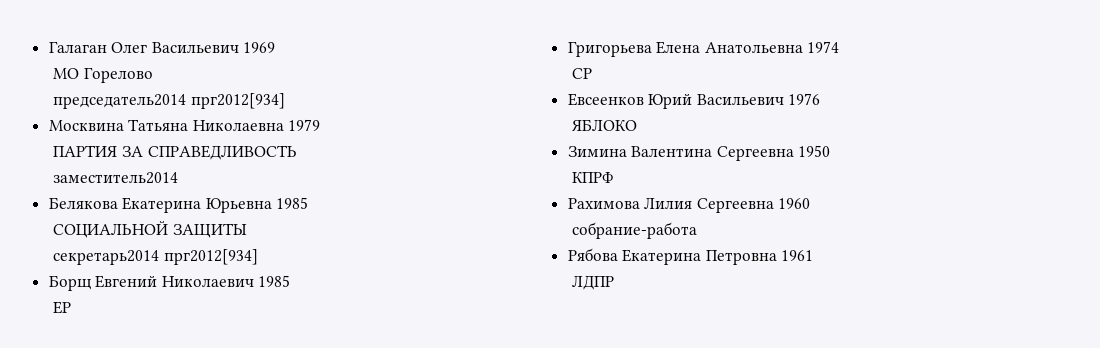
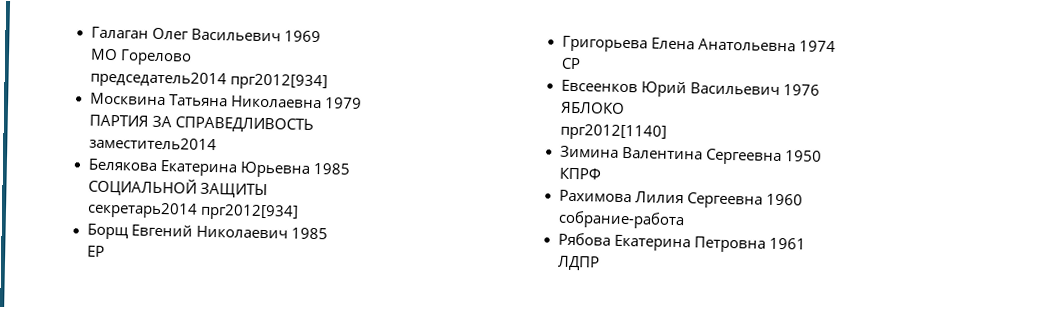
+ прг2012[1140]

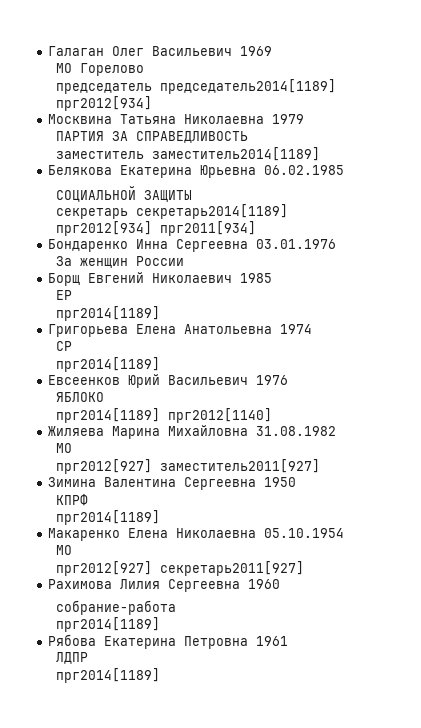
- председатель2014 прг2012[934]
+ председатель председатель2014[1189] прг2012[934]
- заместитель2014
+ заместитель заместитель2014[1189]
- Белякова Екатерина Юрьевна 1985
+ Белякова Екатерина Юрьевна 06.02.1985
- секретарь2014 прг2012[934]
+ секретарь секретарь2014[1189] прг2012[934] прг2011[934]
+ Бондаренко Инна Сергеевна 03.01.1976
+ За женщин России
  ЕР
+ прг2014[1189]
  СР
+ прг2014[1189]
- прг2012[1140]
+ прг2014[1189] прг2012[1140]
+ Жиляева Марина Михайловна 31.08.1982
+ МО
+ прг2012[927] заместитель2011[927]
  КПРФ
+ прг2014[1189]
+ Макаренко Елена Николаевна 05.10.1954
+ МО
+ прг2012[927] секретарь2011[927]
  собрание-работа
+ прг2014[1189]
  ЛДПР
+ прг2014[1189]

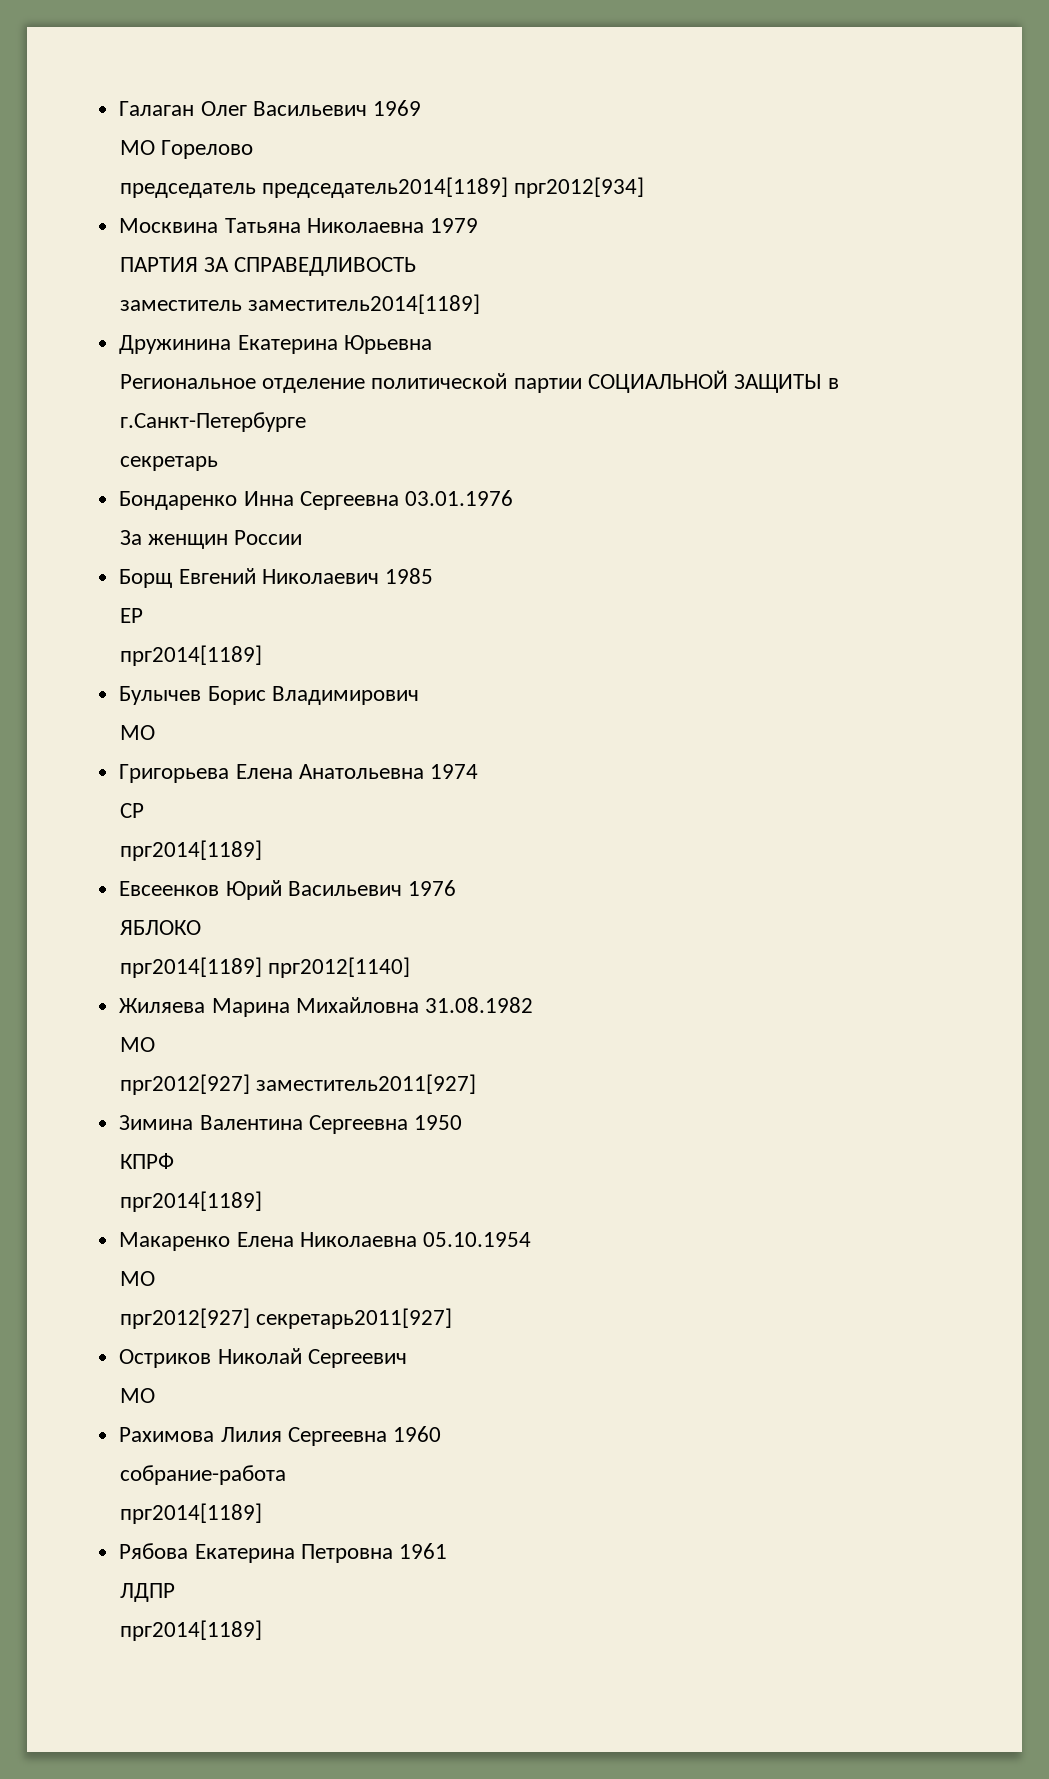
- Белякова Екатерина Юрьевна 06.02.1985
- СОЦИАЛЬНОЙ ЗАЩИТЫ
+ Дружинина Екатерина Юрьевна
+ Региональное отделение политической партии СОЦИАЛЬНОЙ ЗАЩИТЫ в г.Санкт-Петербурге
- секретарь секретарь2014[1189] прг2012[934] прг2011[934]
+ секретарь
+ Булычев Борис Владимирович
+ МО
+ Остриков Николай Сергеевич
+ МО

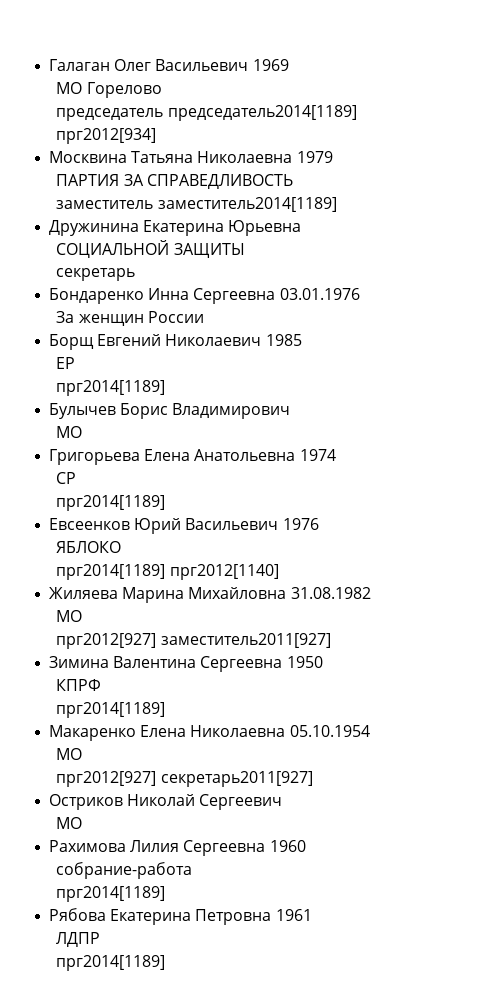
- Региональное отделение политической партии СОЦИАЛЬНОЙ ЗАЩИТЫ в г.Санкт-Петербурге
+ СОЦИАЛЬНОЙ ЗАЩИТЫ

